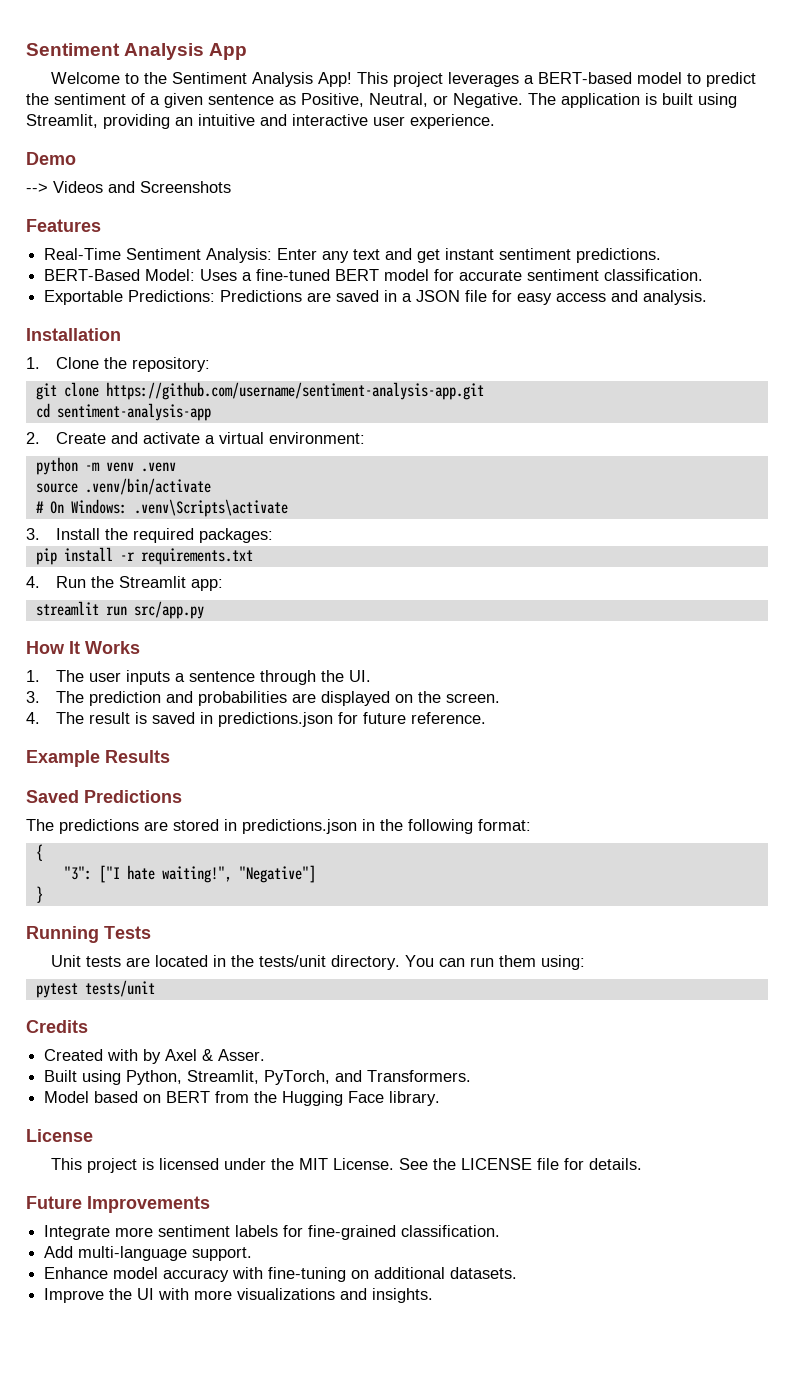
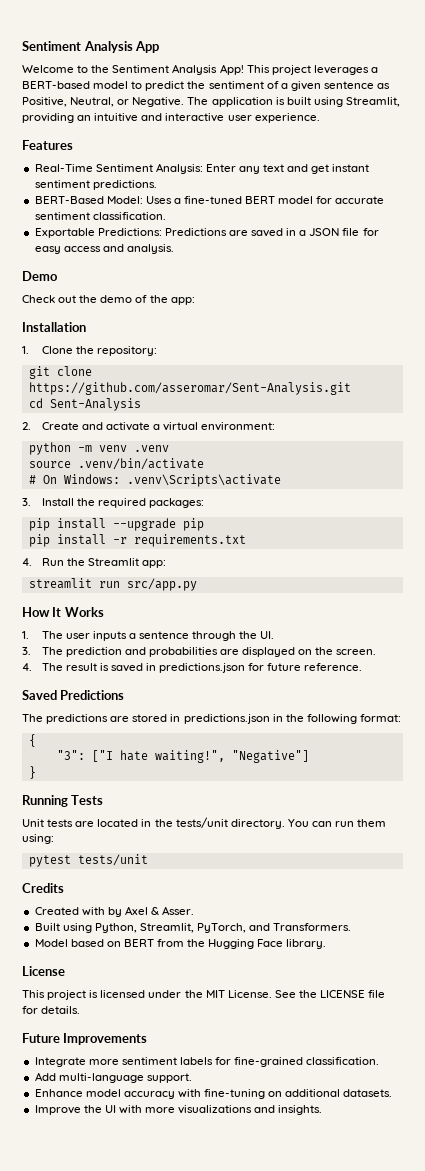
- Demo
- --> Videos and Screenshots
+ Demo
+ Check out the demo of the app:
- git clone https://github.com/username/sentiment-analysis-app.git
+ git clone https://github.com/asseromar/Sent-Analysis.git
- cd sentiment-analysis-app
+ cd Sent-Analysis
+ pip install --upgrade pip
- Example Results

